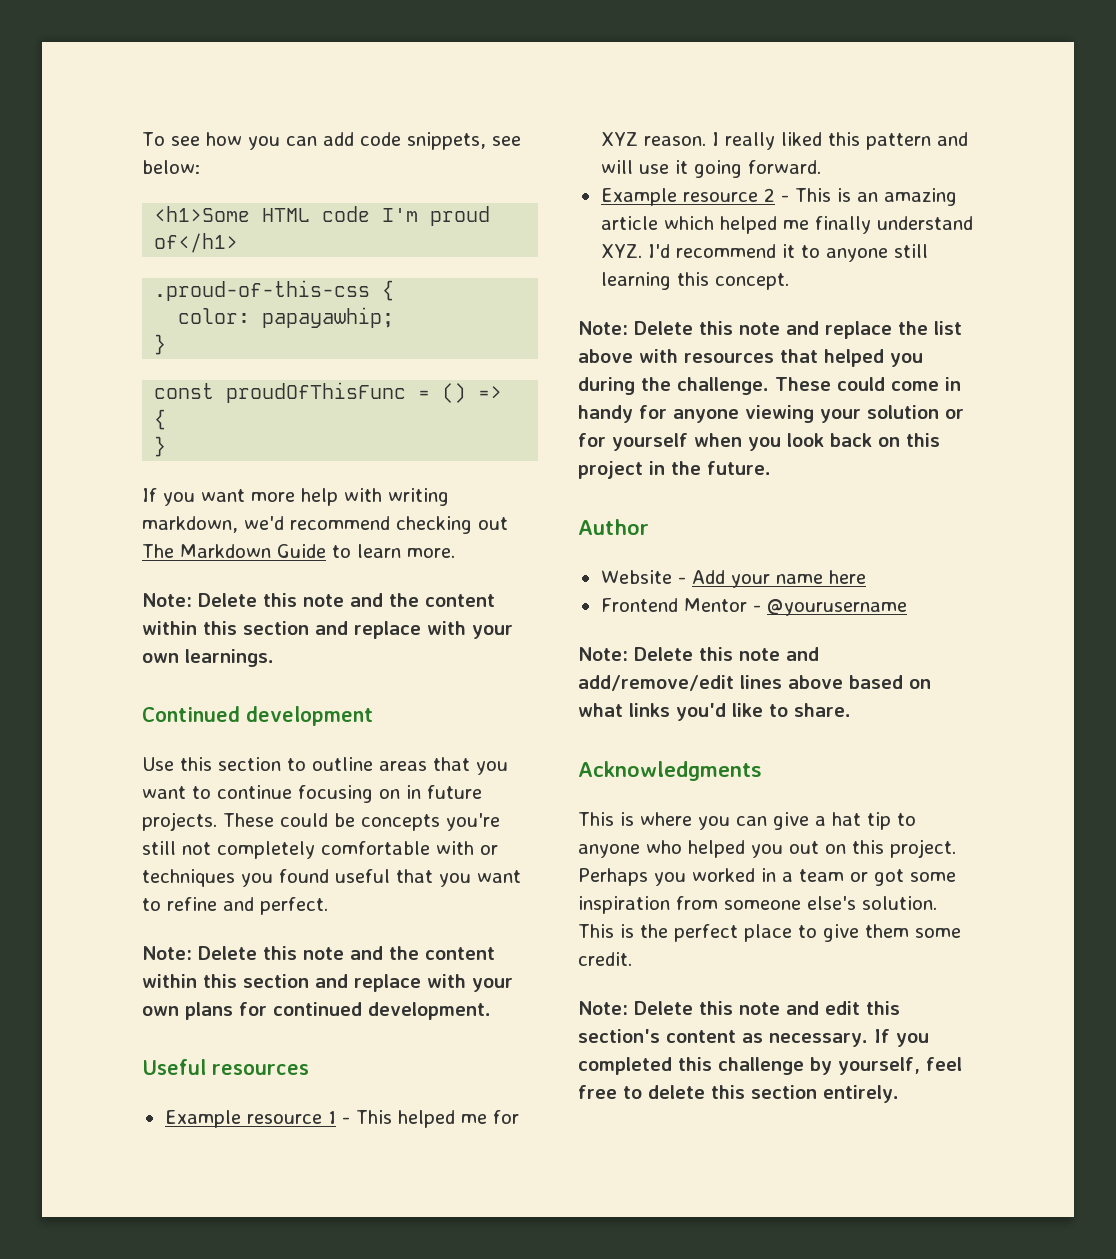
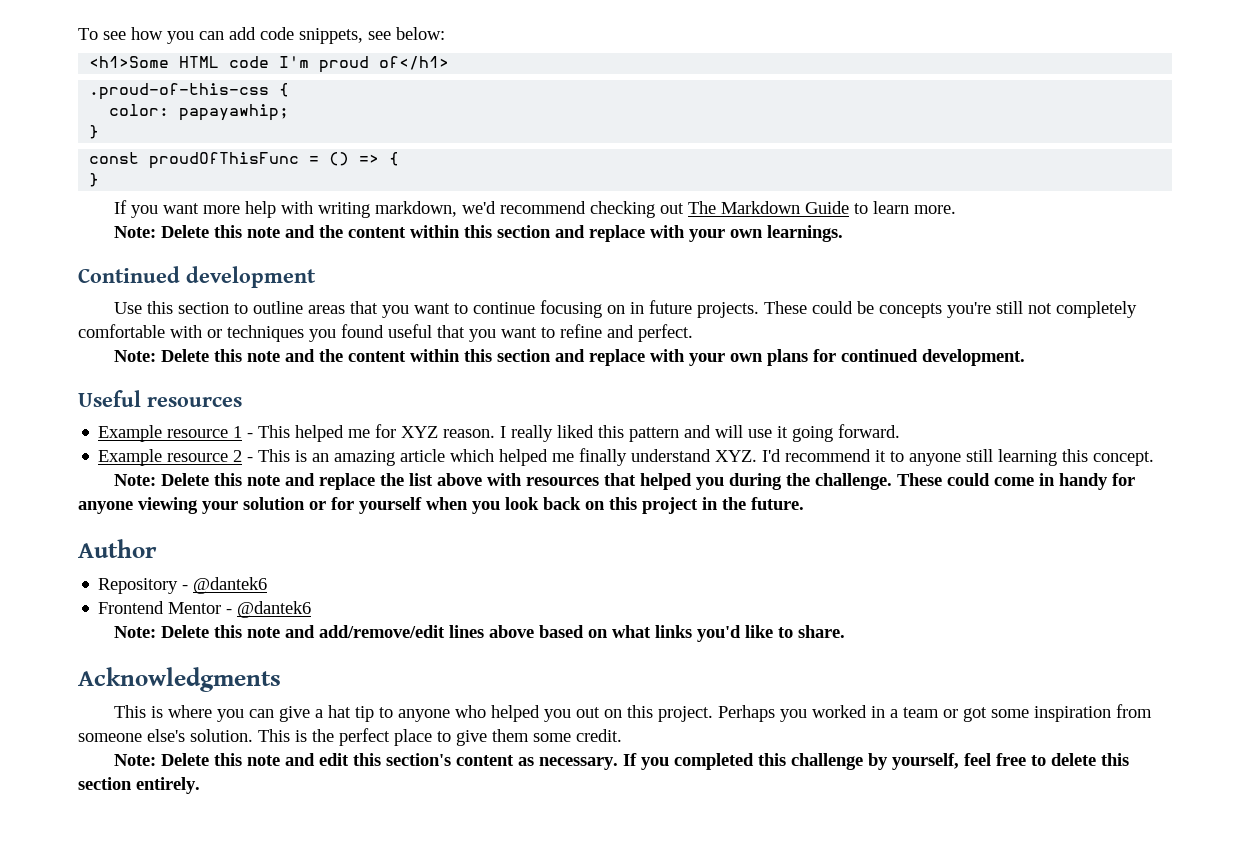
- Website - Add your name here
+ Repository - @dantek6
- Frontend Mentor - @yourusername
+ Frontend Mentor - @dantek6

